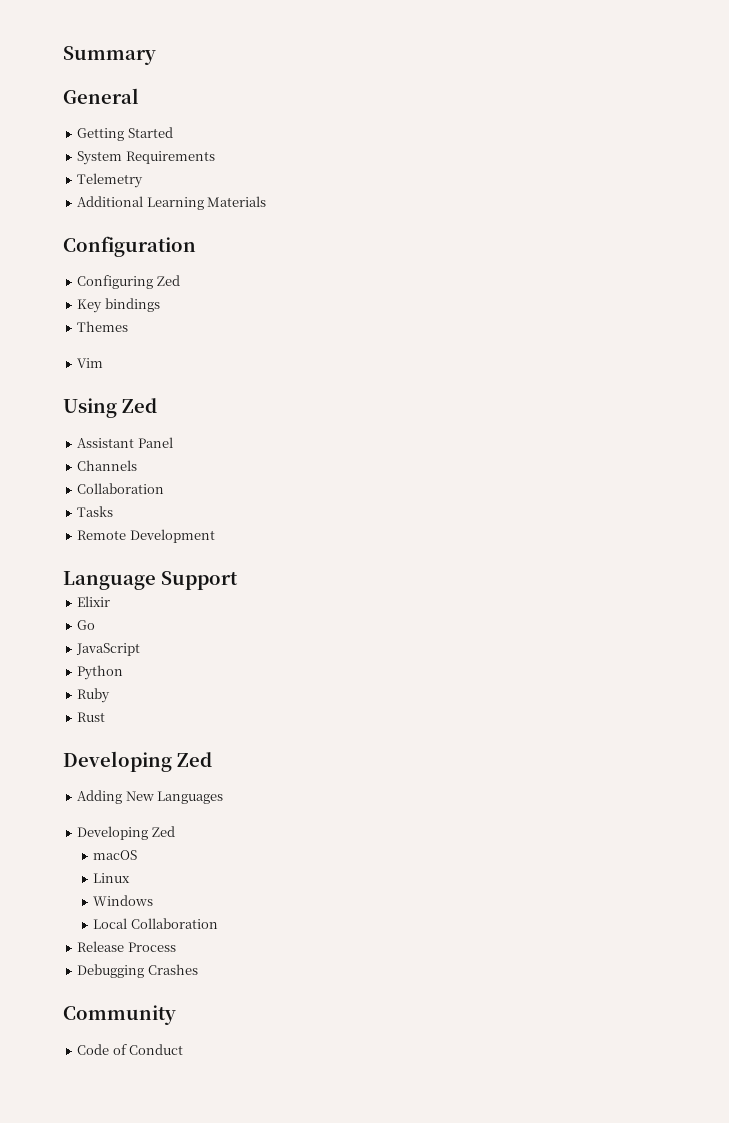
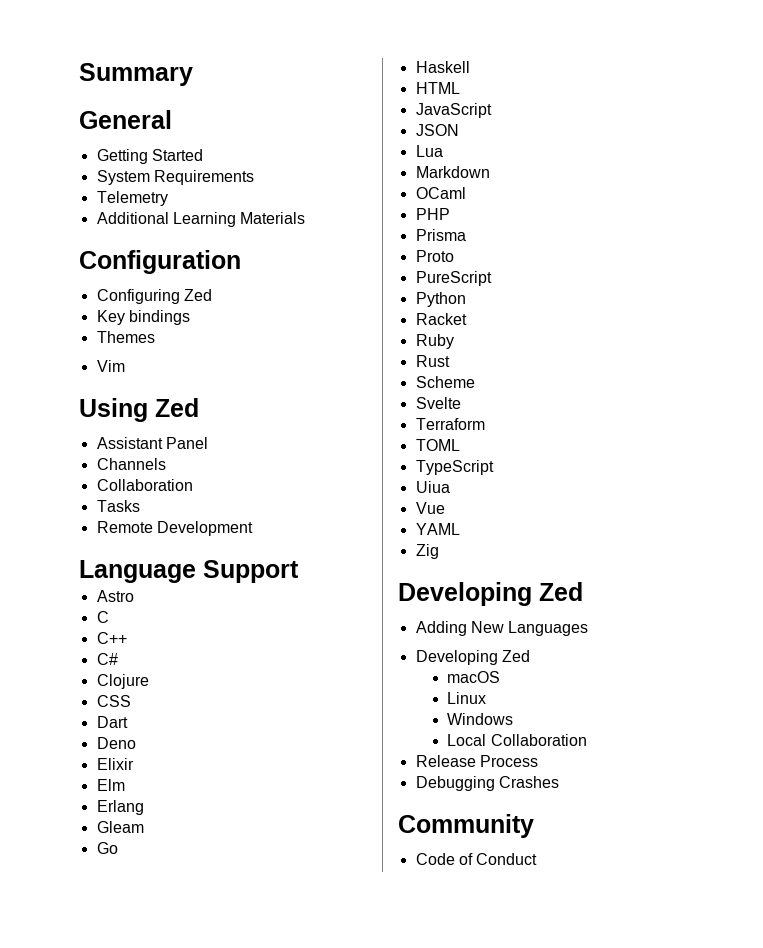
+ Astro
+ C
+ C++
+ C#
+ Clojure
+ CSS
+ Dart
+ Deno
  Elixir
+ Elm
+ Erlang
+ Gleam
+ Haskell
+ HTML
+ JSON
+ Lua
+ Markdown
+ OCaml
+ PHP
+ Prisma
+ Proto
+ PureScript
+ Racket
+ Scheme
+ Svelte
+ Terraform
+ TOML
+ TypeScript
+ Uiua
+ Vue
+ YAML
+ Zig

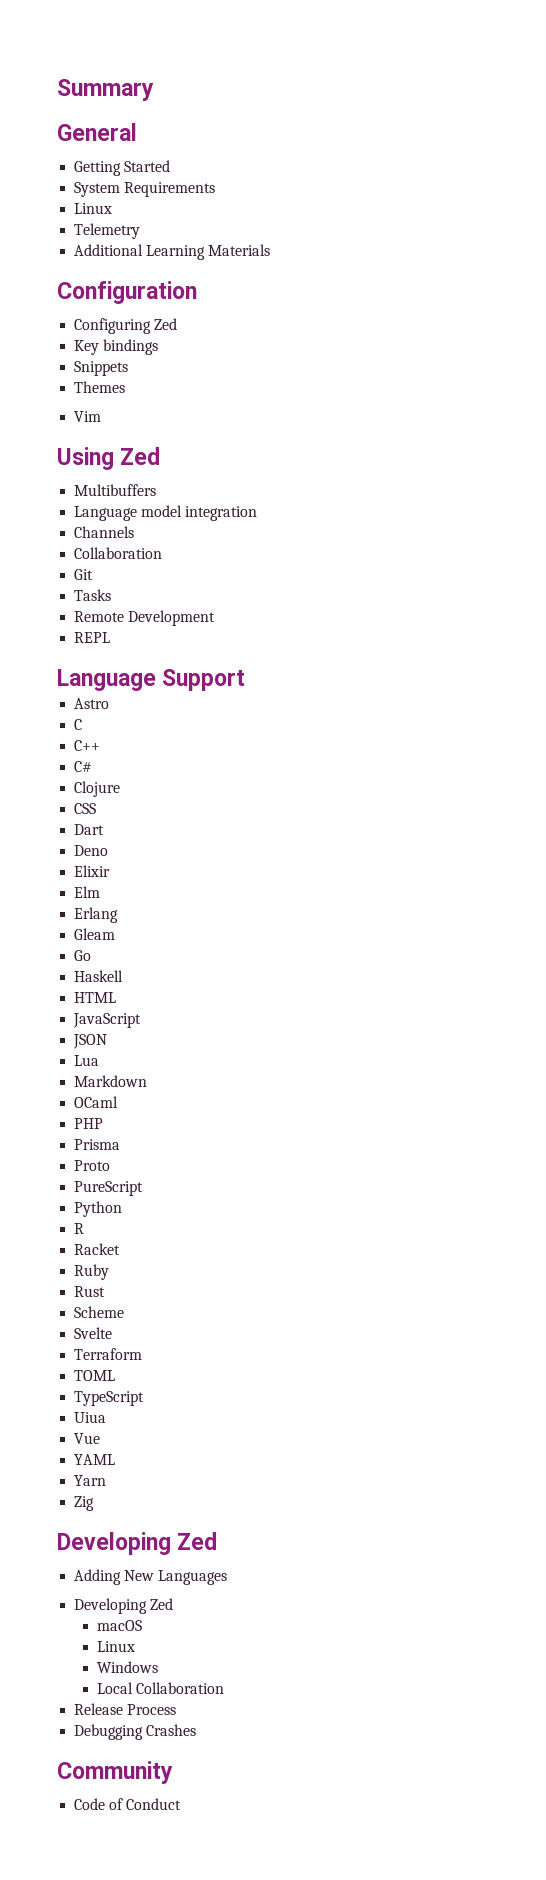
  System Requirements
+ Linux
+ Snippets
- Assistant Panel
+ Multibuffers
+ Language model integration
+ Git
+ REPL
+ R
+ Yarn

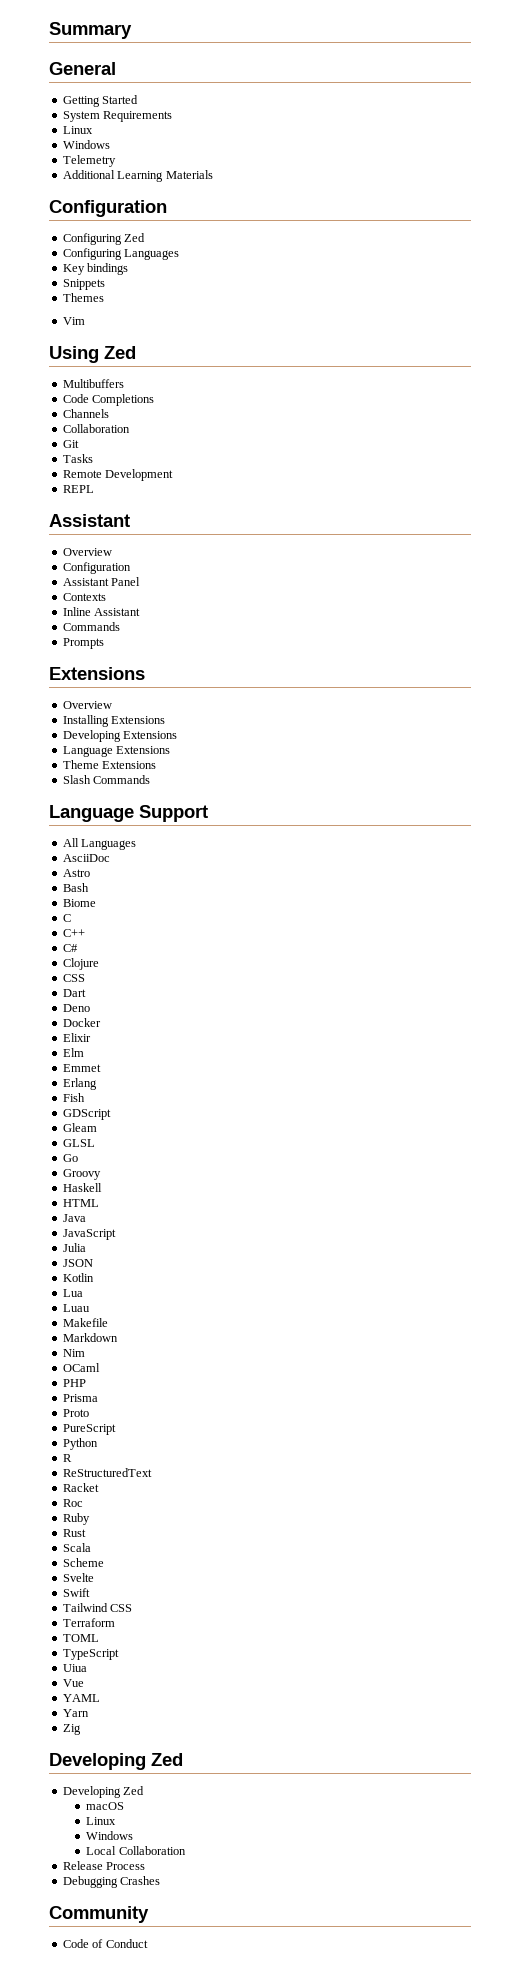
  System Requirements
  Linux
+ Windows
+ Configuring Languages
- Language model integration
+ Code Completions
  REPL
+ Assistant
+ Overview
+ Configuration
+ Assistant Panel
+ Contexts
+ Inline Assistant
+ Commands
+ Prompts
+ Extensions
+ Overview
+ Installing Extensions
+ Developing Extensions
+ Language Extensions
+ Theme Extensions
+ Slash Commands
+ All Languages
+ AsciiDoc
+ Bash
+ Biome
+ Docker
+ Emmet
+ Fish
+ GDScript
+ GLSL
+ Groovy
+ Java
+ Julia
+ Kotlin
+ Luau
+ Makefile
+ Nim
+ ReStructuredText
+ Roc
+ Scala
+ Swift
+ Tailwind CSS
- Adding New Languages

